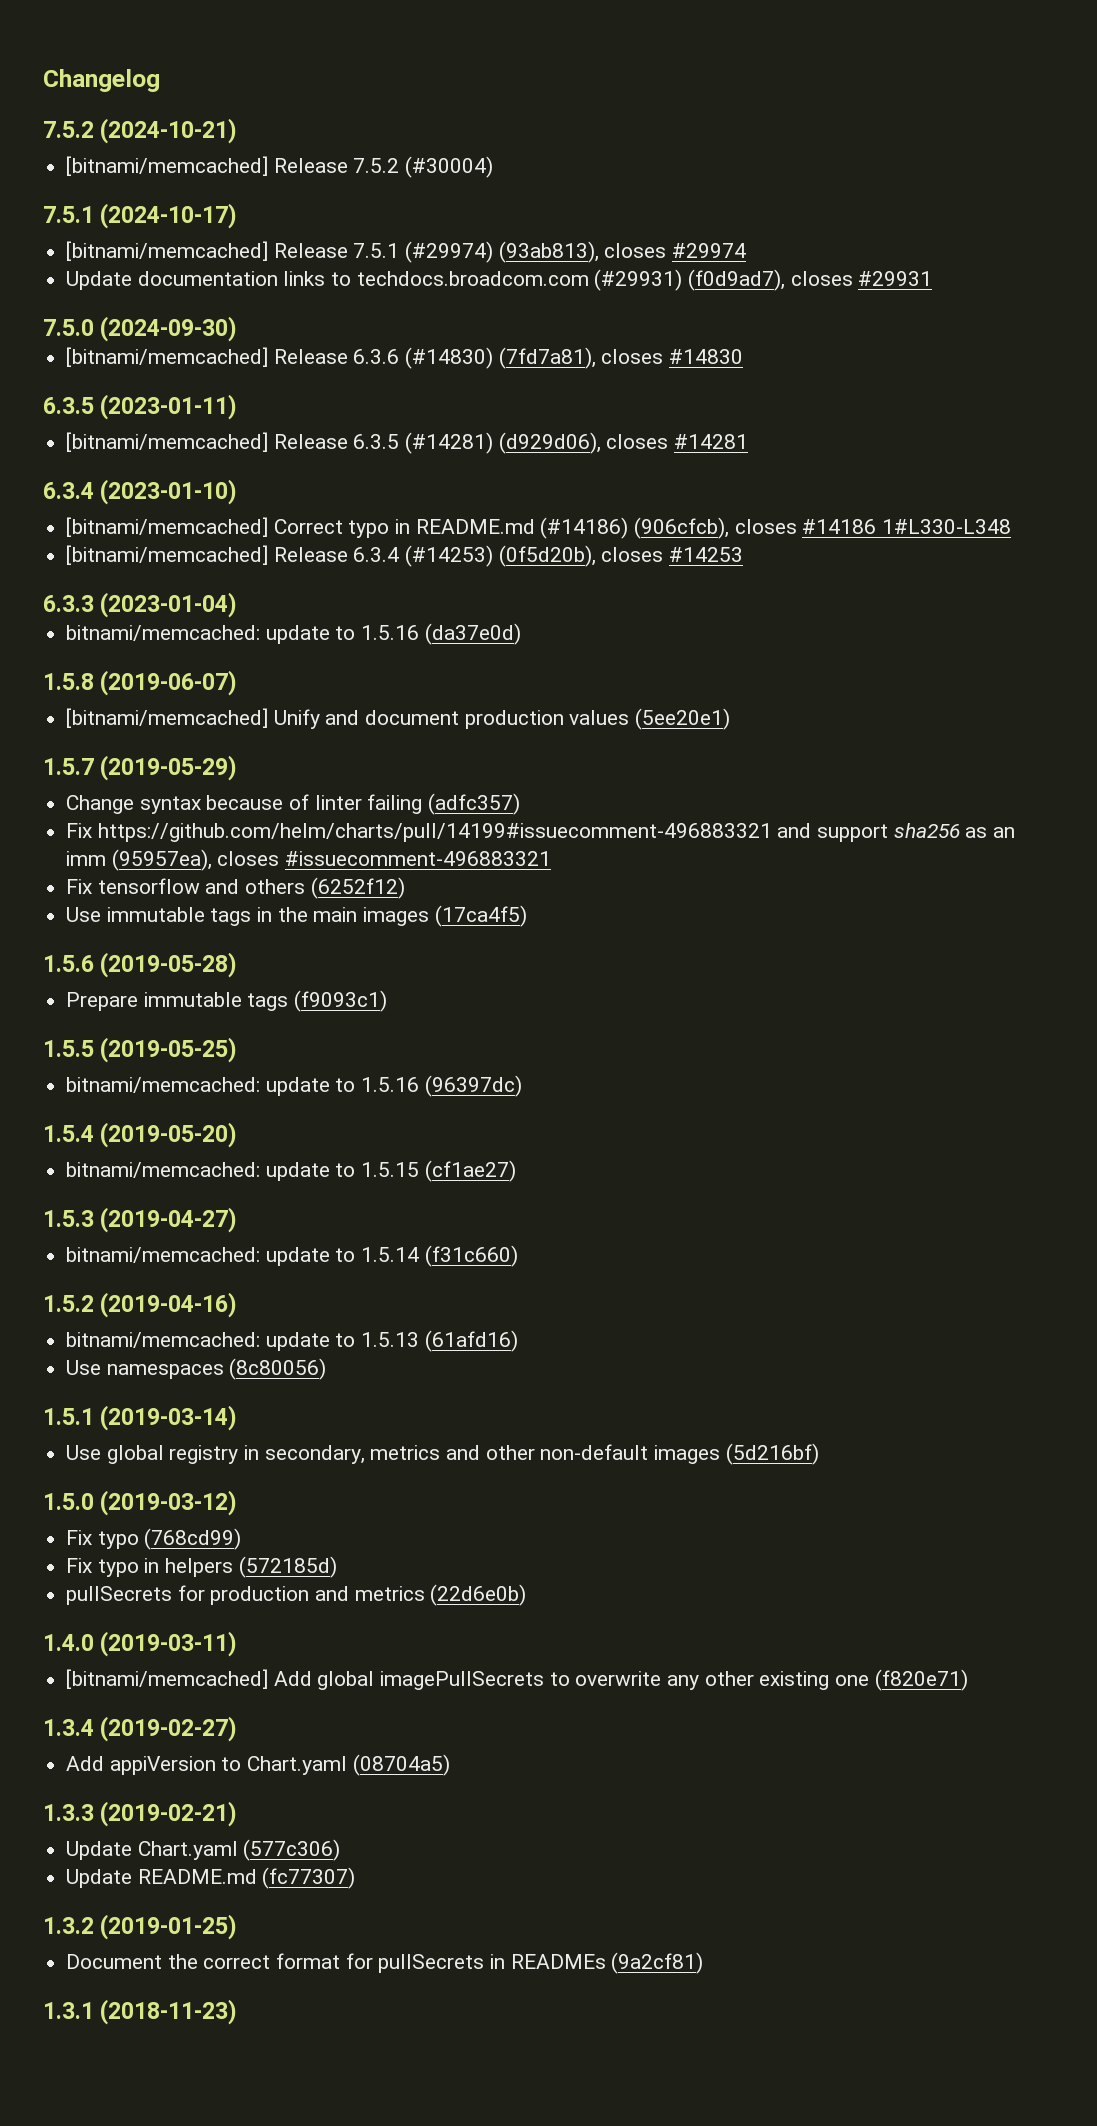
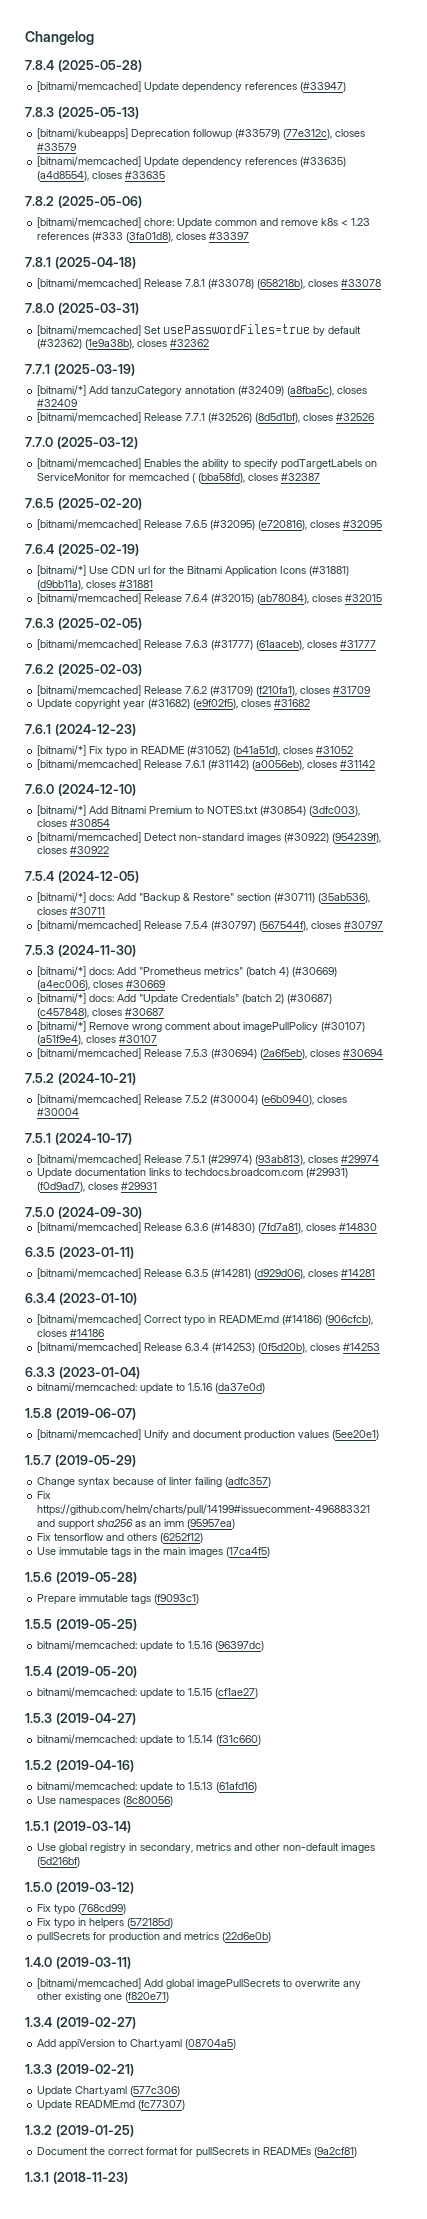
+ 7.8.4 (2025-05-28)
+ [bitnami/memcached] Update dependency references (#33947)
+ 7.8.3 (2025-05-13)
+ [bitnami/kubeapps] Deprecation followup (#33579) (77e312c), closes #33579
+ [bitnami/memcached] Update dependency references (#33635) (a4d8554), closes #33635
+ 7.8.2 (2025-05-06)
+ [bitnami/memcached] chore: Update common and remove k8s < 1.23 references (#333 (3fa01d8), closes #33397
+ 7.8.1 (2025-04-18)
+ [bitnami/memcached] Release 7.8.1 (#33078) (658218b), closes #33078
+ 7.8.0 (2025-03-31)
+ [bitnami/memcached] Set usePasswordFiles=true by default (#32362) (1e9a38b), closes #32362
+ 7.7.1 (2025-03-19)
+ [bitnami/*] Add tanzuCategory annotation (#32409) (a8fba5c), closes #32409
+ [bitnami/memcached] Release 7.7.1 (#32526) (8d5d1bf), closes #32526
+ 7.7.0 (2025-03-12)
+ [bitnami/memcached] Enables the ability to specify podTargetLabels on ServiceMonitor for memcached ( (bba58fd), closes #32387
+ 7.6.5 (2025-02-20)
+ [bitnami/memcached] Release 7.6.5 (#32095) (e720816), closes #32095
+ 7.6.4 (2025-02-19)
+ [bitnami/*] Use CDN url for the Bitnami Application Icons (#31881) (d9bb11a), closes #31881
+ [bitnami/memcached] Release 7.6.4 (#32015) (ab78084), closes #32015
+ 7.6.3 (2025-02-05)
+ [bitnami/memcached] Release 7.6.3 (#31777) (61aaceb), closes #31777
+ 7.6.2 (2025-02-03)
+ [bitnami/memcached] Release 7.6.2 (#31709) (f210fa1), closes #31709
+ Update copyright year (#31682) (e9f02f5), closes #31682
+ 7.6.1 (2024-12-23)
+ [bitnami/*] Fix typo in README (#31052) (b41a51d), closes #31052
+ [bitnami/memcached] Release 7.6.1 (#31142) (a0056eb), closes #31142
+ 7.6.0 (2024-12-10)
+ [bitnami/*] Add Bitnami Premium to NOTES.txt (#30854) (3dfc003), closes #30854
+ [bitnami/memcached] Detect non-standard images (#30922) (954239f), closes #30922
+ 7.5.4 (2024-12-05)
+ [bitnami/*] docs: Add "Backup & Restore" section (#30711) (35ab536), closes #30711
+ [bitnami/memcached] Release 7.5.4 (#30797) (567544f), closes #30797
+ 7.5.3 (2024-11-30)
+ [bitnami/*] docs: Add "Prometheus metrics" (batch 4) (#30669) (a4ec006), closes #30669
+ [bitnami/*] docs: Add "Update Credentials" (batch 2) (#30687) (c457848), closes #30687
+ [bitnami/*] Remove wrong comment about imagePullPolicy (#30107) (a51f9e4), closes #30107
+ [bitnami/memcached] Release 7.5.3 (#30694) (2a6f5eb), closes #30694
- [bitnami/memcached] Release 7.5.2 (#30004)
+ [bitnami/memcached] Release 7.5.2 (#30004) (e6b0940), closes #30004
- [bitnami/memcached] Correct typo in README.md (#14186) (906cfcb), closes #14186 1#L330-L348
+ [bitnami/memcached] Correct typo in README.md (#14186) (906cfcb), closes #14186
- Fix https://github.com/helm/charts/pull/14199#issuecomment-496883321 and support sha256 as an imm (95957ea), closes #issuecomment-496883321
+ Fix https://github.com/helm/charts/pull/14199#issuecomment-496883321 and support sha256 as an imm (95957ea)

